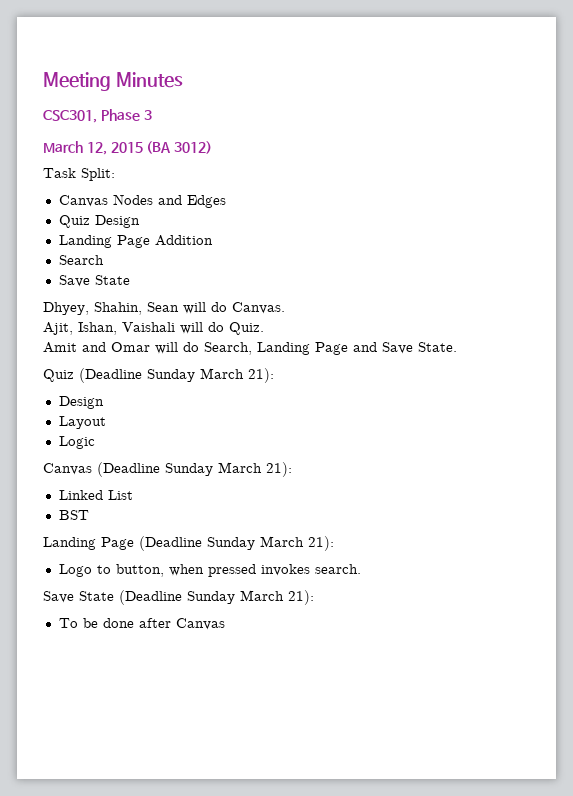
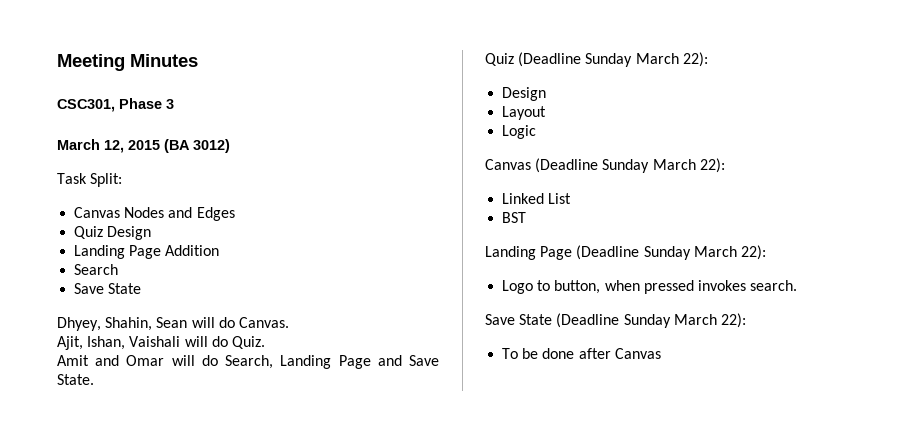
- Quiz (Deadline Sunday March 21):
+ Quiz (Deadline Sunday March 22):
- Canvas (Deadline Sunday March 21):
+ Canvas (Deadline Sunday March 22):
- Landing Page (Deadline Sunday March 21):
+ Landing Page (Deadline Sunday March 22):
- Save State (Deadline Sunday March 21):
+ Save State (Deadline Sunday March 22):

